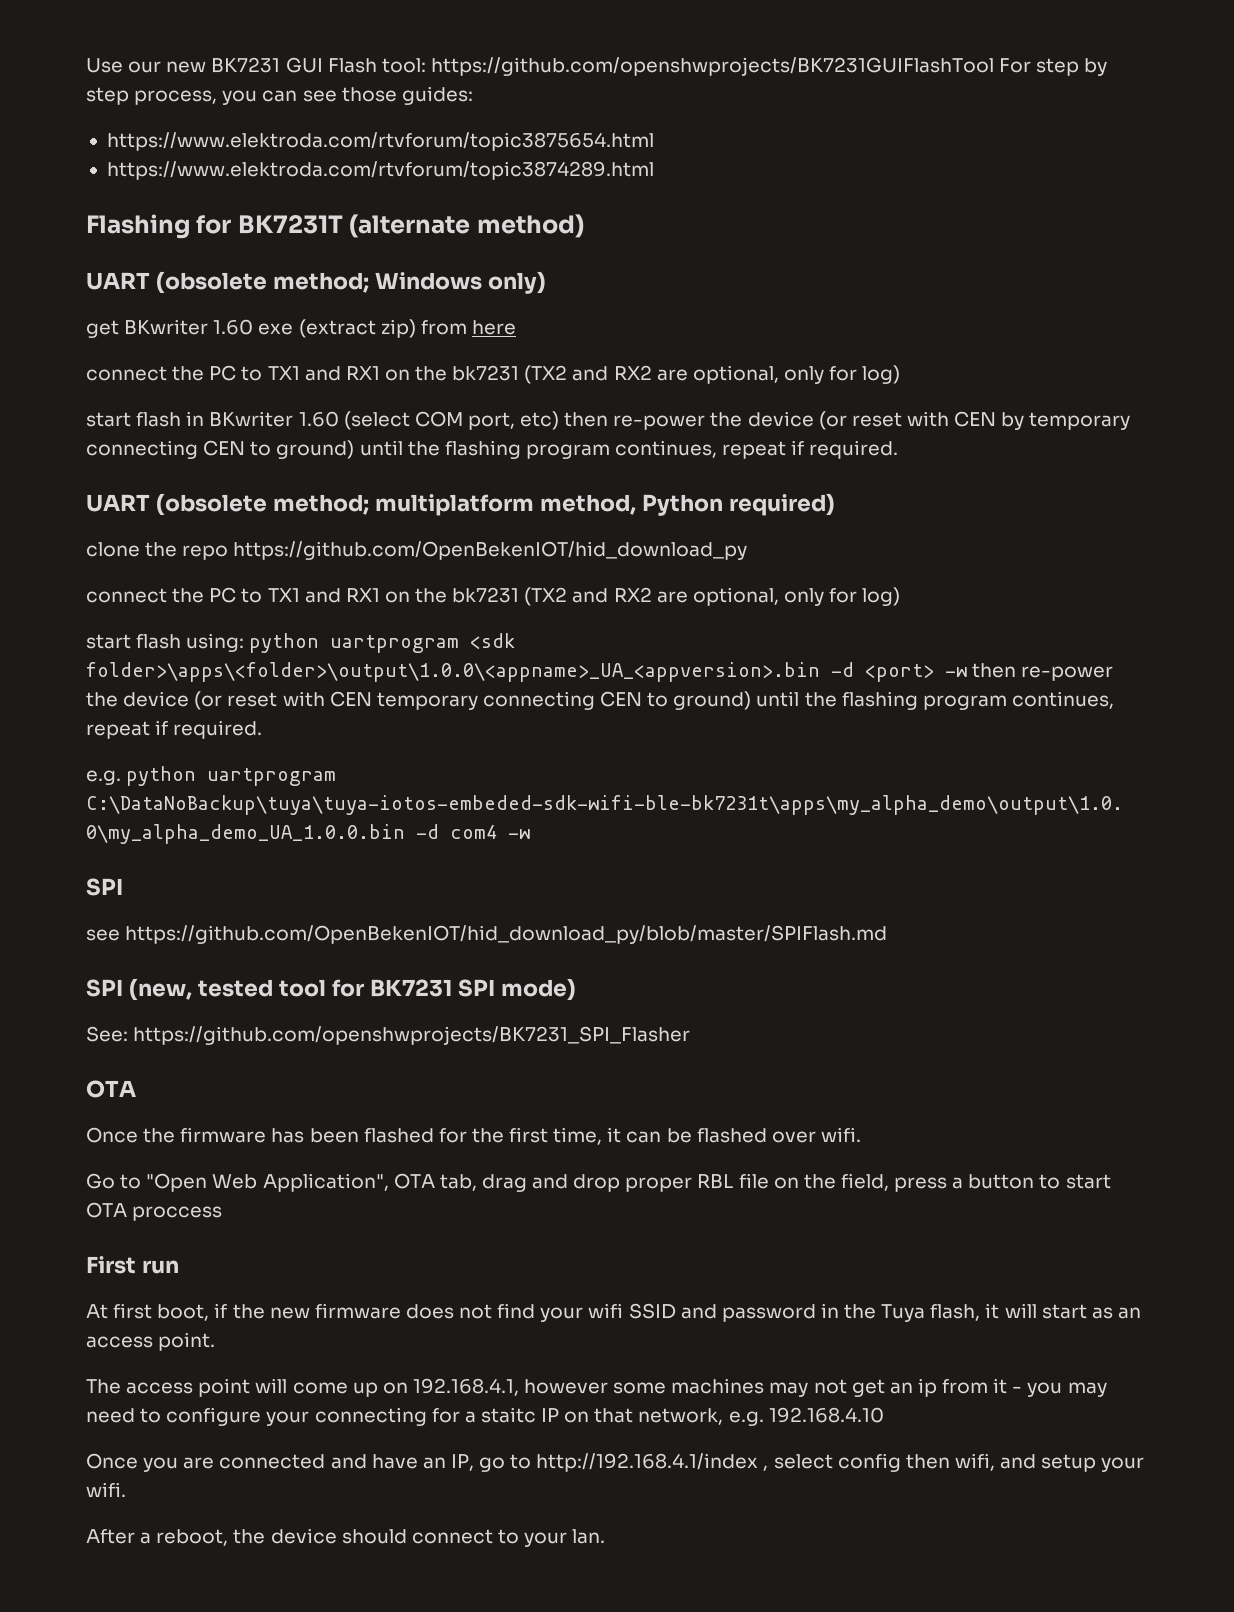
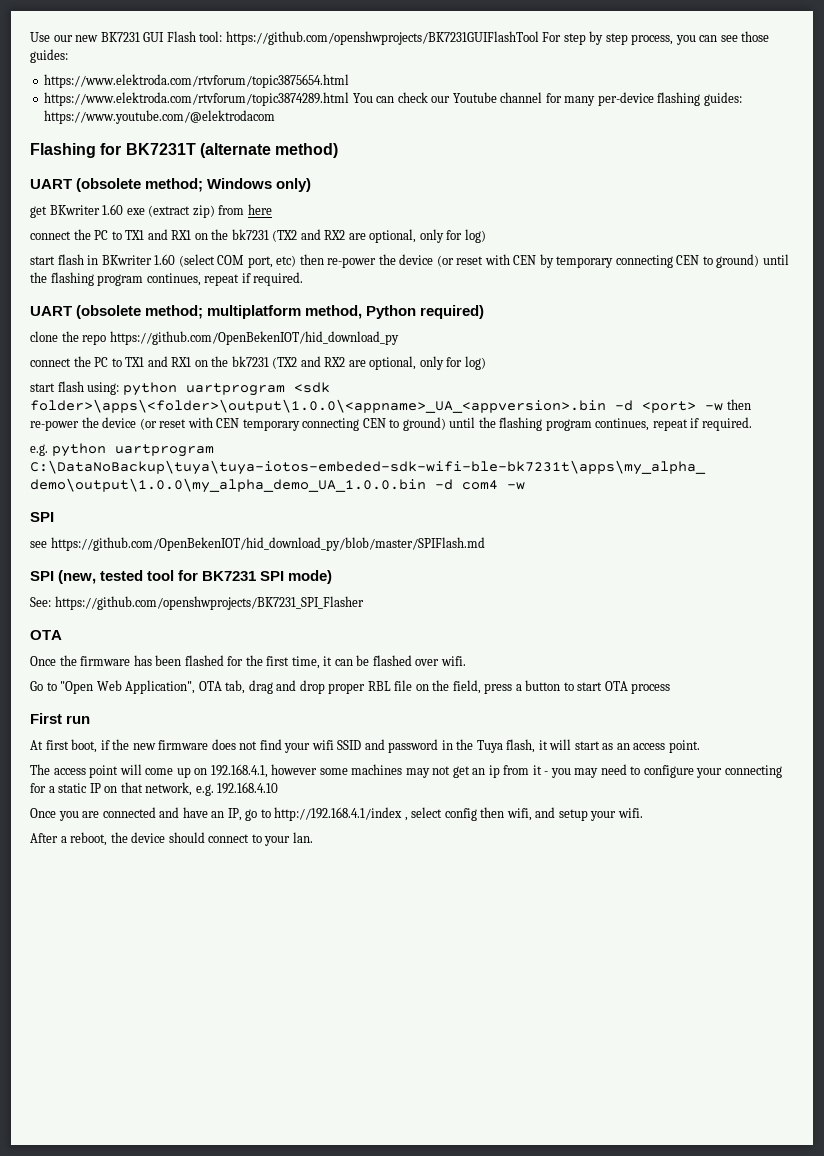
- https://www.elektroda.com/rtvforum/topic3874289.html
+ https://www.elektroda.com/rtvforum/topic3874289.html You can check our Youtube channel for many per-device flashing guides: https://www.youtube.com/@elektrodacom
- Go to "Open Web Application", OTA tab, drag and drop proper RBL file on the field, press a button to start OTA proccess
+ Go to "Open Web Application", OTA tab, drag and drop proper RBL file on the field, press a button to start OTA process
- The access point will come up on 192.168.4.1, however some machines may not get an ip from it - you may need to configure your connecting for a staitc IP on that network, e.g. 192.168.4.10
+ The access point will come up on 192.168.4.1, however some machines may not get an ip from it - you may need to configure your connecting for a static IP on that network, e.g. 192.168.4.10

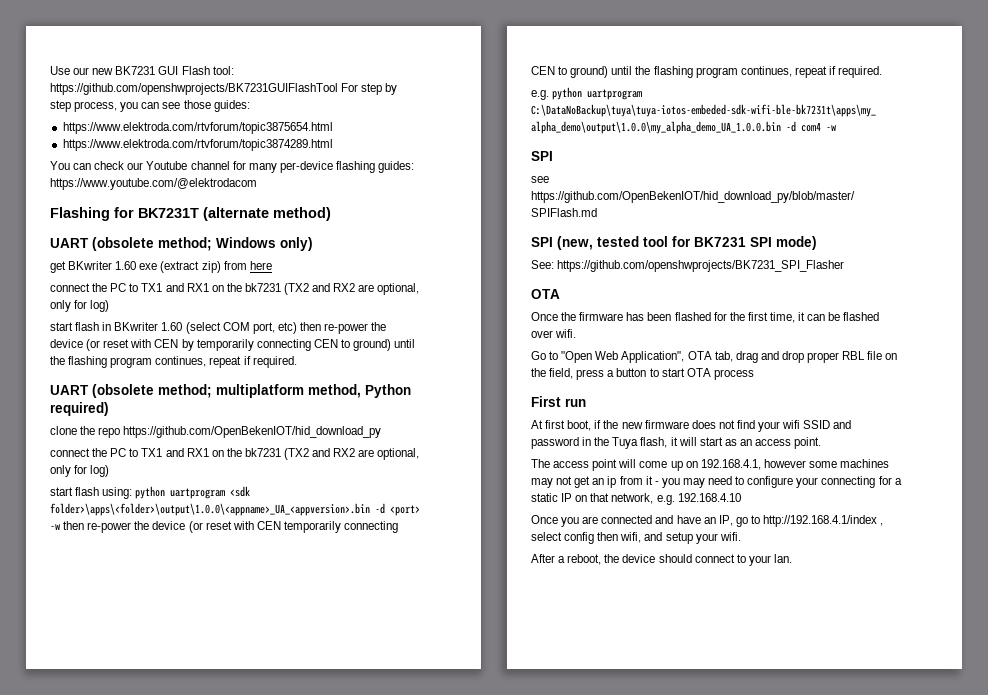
- https://www.elektroda.com/rtvforum/topic3874289.html You can check our Youtube channel for many per-device flashing guides: https://www.youtube.com/@elektrodacom
+ https://www.elektroda.com/rtvforum/topic3874289.html
+ You can check our Youtube channel for many per-device flashing guides: https://www.youtube.com/@elektrodacom
- start flash in BKwriter 1.60 (select COM port, etc) then re-power the device (or reset with CEN by temporary connecting CEN to ground) until the flashing program continues, repeat if required.
+ start flash in BKwriter 1.60 (select COM port, etc) then re-power the device (or reset with CEN by temporarily connecting CEN to ground) until the flashing program continues, repeat if required.
- start flash using: python uartprogram <sdk folder>\apps\<folder>\output\1.0.0\<appname>_UA_<appversion>.bin -d <port> -w then re-power the device (or reset with CEN temporary connecting CEN to ground) until the flashing program continues, repeat if required.
+ start flash using: python uartprogram <sdk folder>\apps\<folder>\output\1.0.0\<appname>_UA_<appversion>.bin -d <port> -w then re-power the device (or reset with CEN temporarily connecting CEN to ground) until the flashing program continues, repeat if required.

